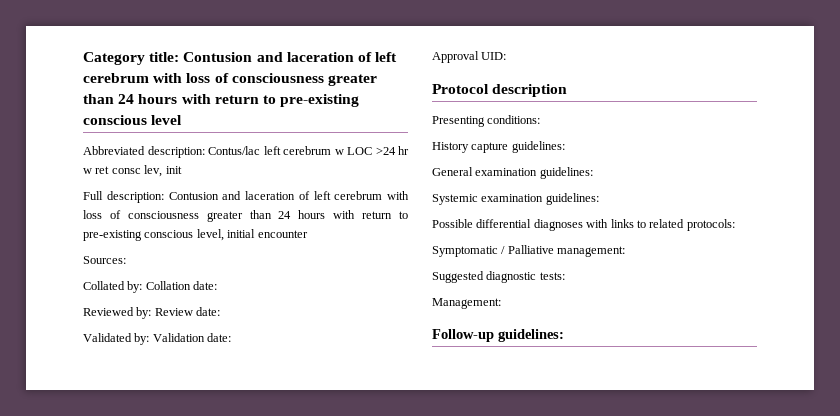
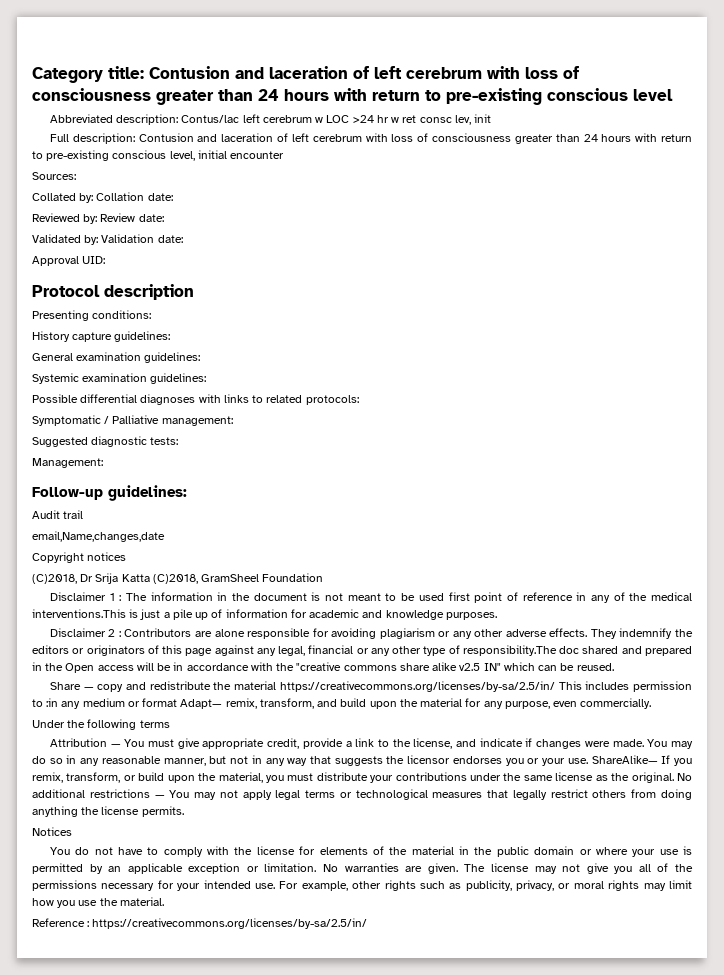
+ Audit trail
+ email,Name,changes,date
+ Copyright notices
+ (C)2018, Dr Srija Katta (C)2018, GramSheel Foundation
+ Disclaimer 1 : The information in the document is not meant to be used first point of reference in any of the medical interventions.This is just a pile up of information for academic and knowledge purposes.
+ Disclaimer 2 : Contributors are alone responsible for avoiding plagiarism or any other adverse effects. They indemnify the editors or originators of this page against any legal, financial or any other type of responsibility.The doc shared and prepared in the Open access will be in accordance with the "creative commons share alike v2.5 IN" which can be reused.
+ Share — copy and redistribute the material https://creativecommons.org/licenses/by-sa/2.5/in/ This includes permission to :in any medium or format Adapt— remix, transform, and build upon the material for any purpose, even commercially.
+ Under the following terms
+ Attribution — You must give appropriate credit, provide a link to the license, and indicate if changes were made. You may do so in any reasonable manner, but not in any way that suggests the licensor endorses you or your use. ShareAlike— If you remix, transform, or build upon the material, you must distribute your contributions under the same license as the original. No additional restrictions — You may not apply legal terms or technological measures that legally restrict others from doing anything the license permits.
+ Notices
+ You do not have to comply with the license for elements of the material in the public domain or where your use is permitted by an applicable exception or limitation. No warranties are given. The license may not give you all of the permissions necessary for your intended use. For example, other rights such as publicity, privacy, or moral rights may limit how you use the material.
+ Reference : https://creativecommons.org/licenses/by-sa/2.5/in/

